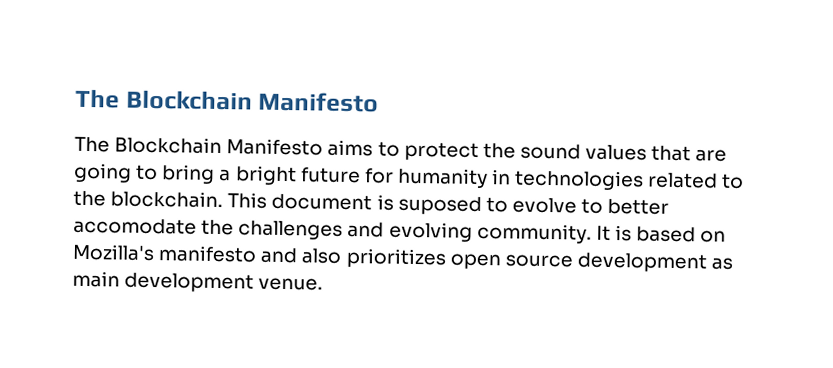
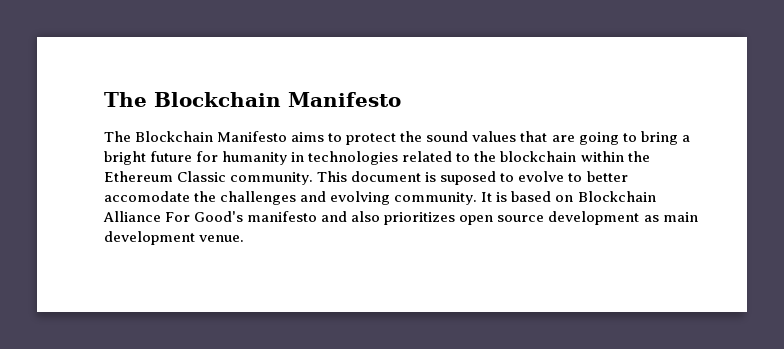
- The Blockchain Manifesto aims to protect the sound values that are going to bring a bright future for humanity in technologies related to the blockchain.
+ The Blockchain Manifesto aims to protect the sound values that are going to bring a bright future for humanity in technologies related to the blockchain within the Ethereum Classic community.
- It is based on Mozilla's manifesto and also prioritizes open source development as main development venue.
+ It is based on Blockchain Alliance For Good's manifesto and also prioritizes open source development as main development venue.

